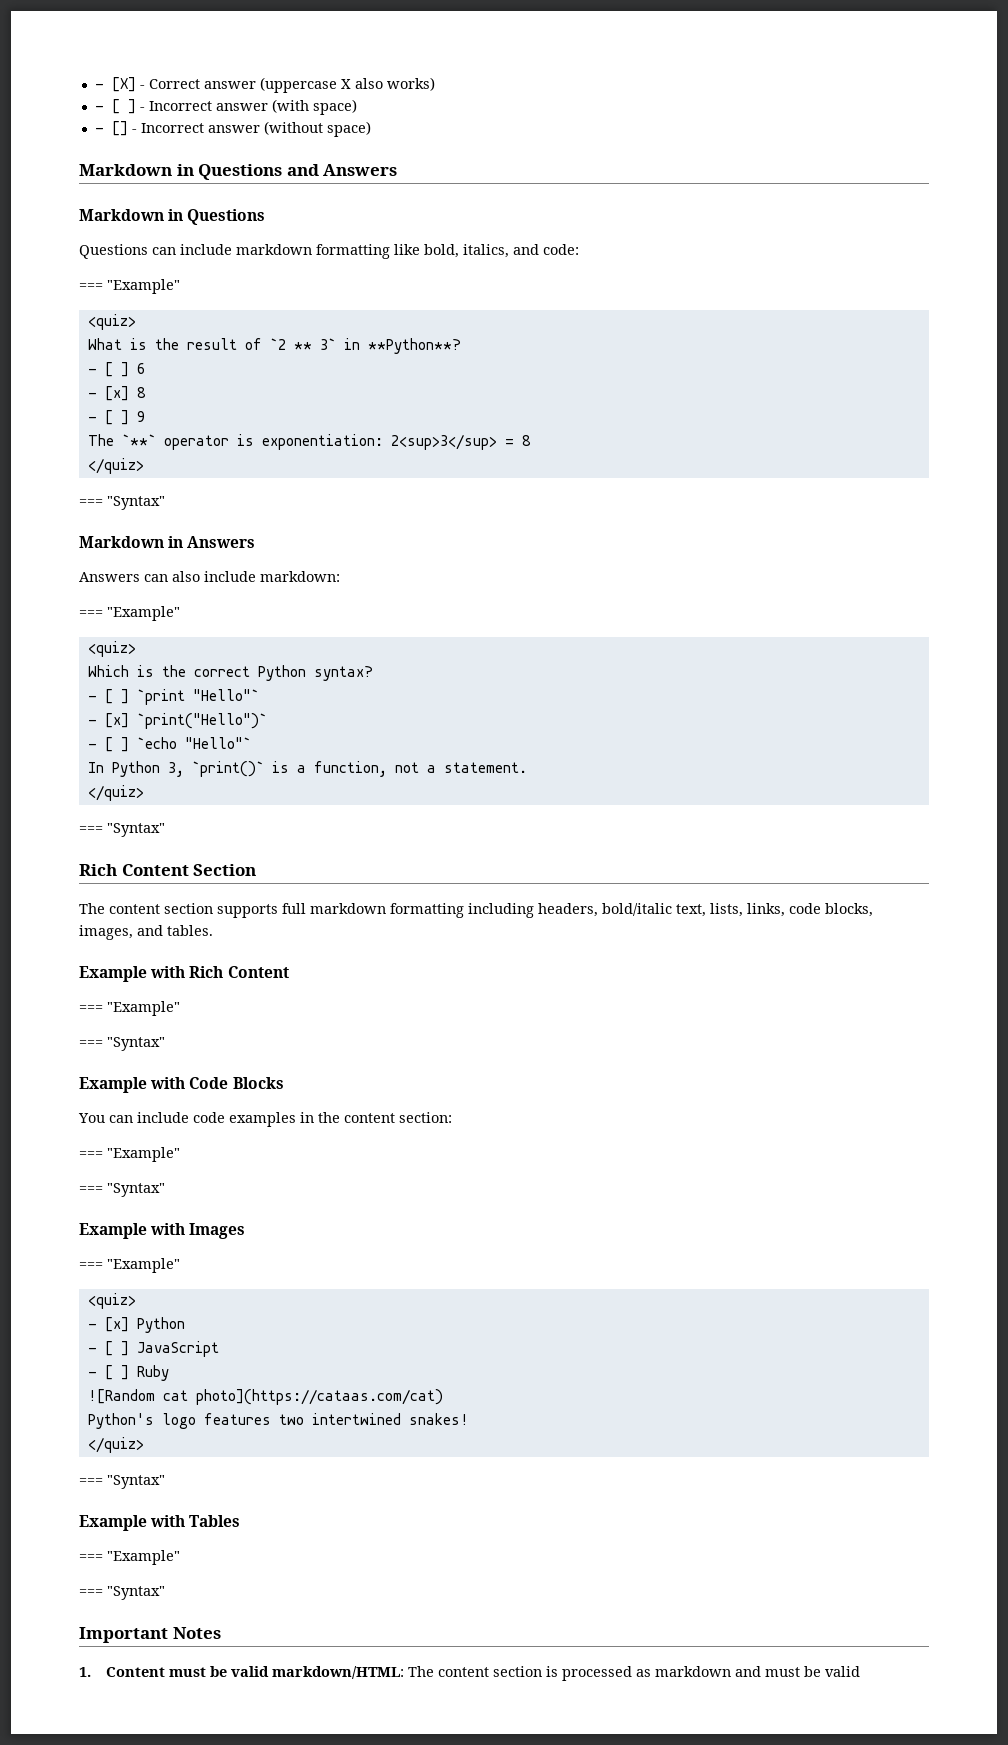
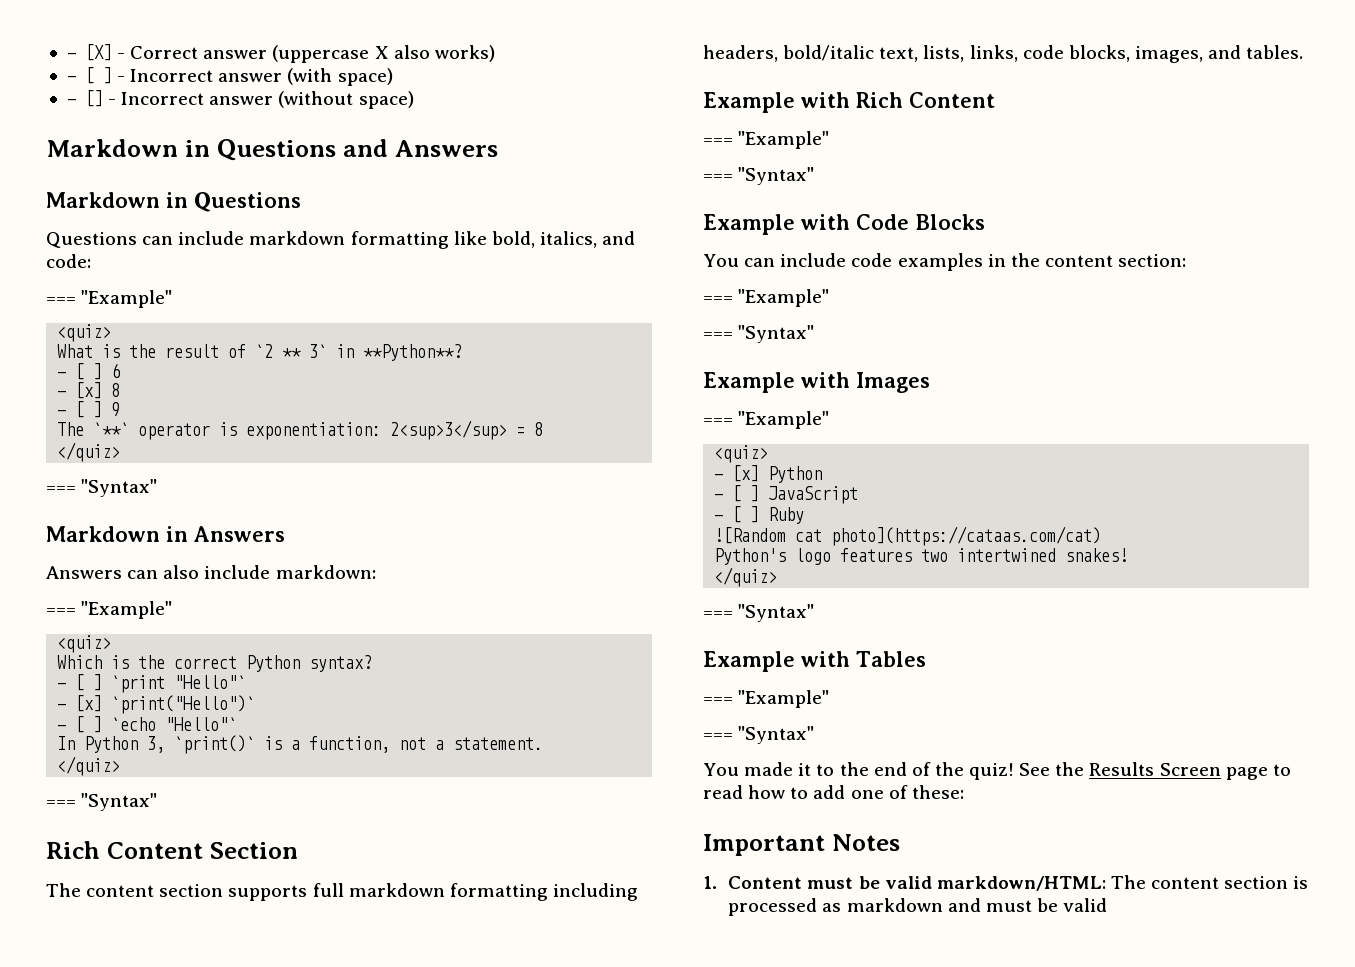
+ You made it to the end of the quiz! See the Results Screen page to read how to add one of these:

